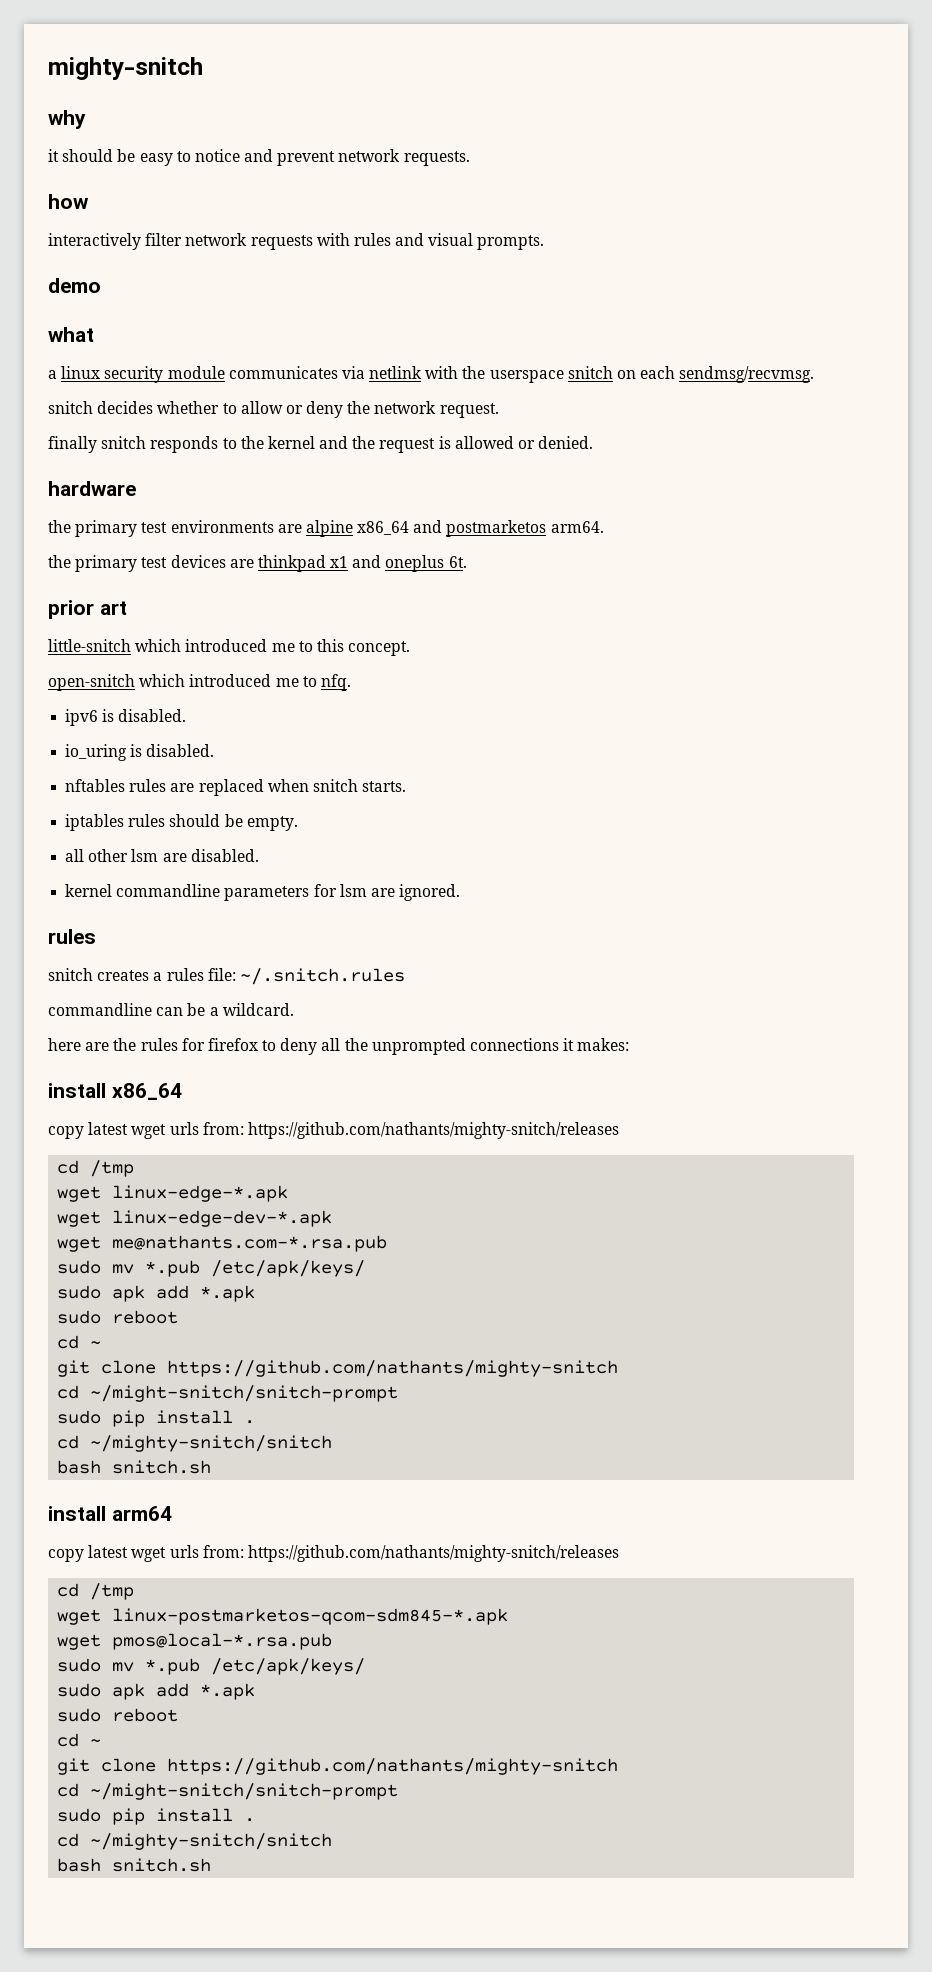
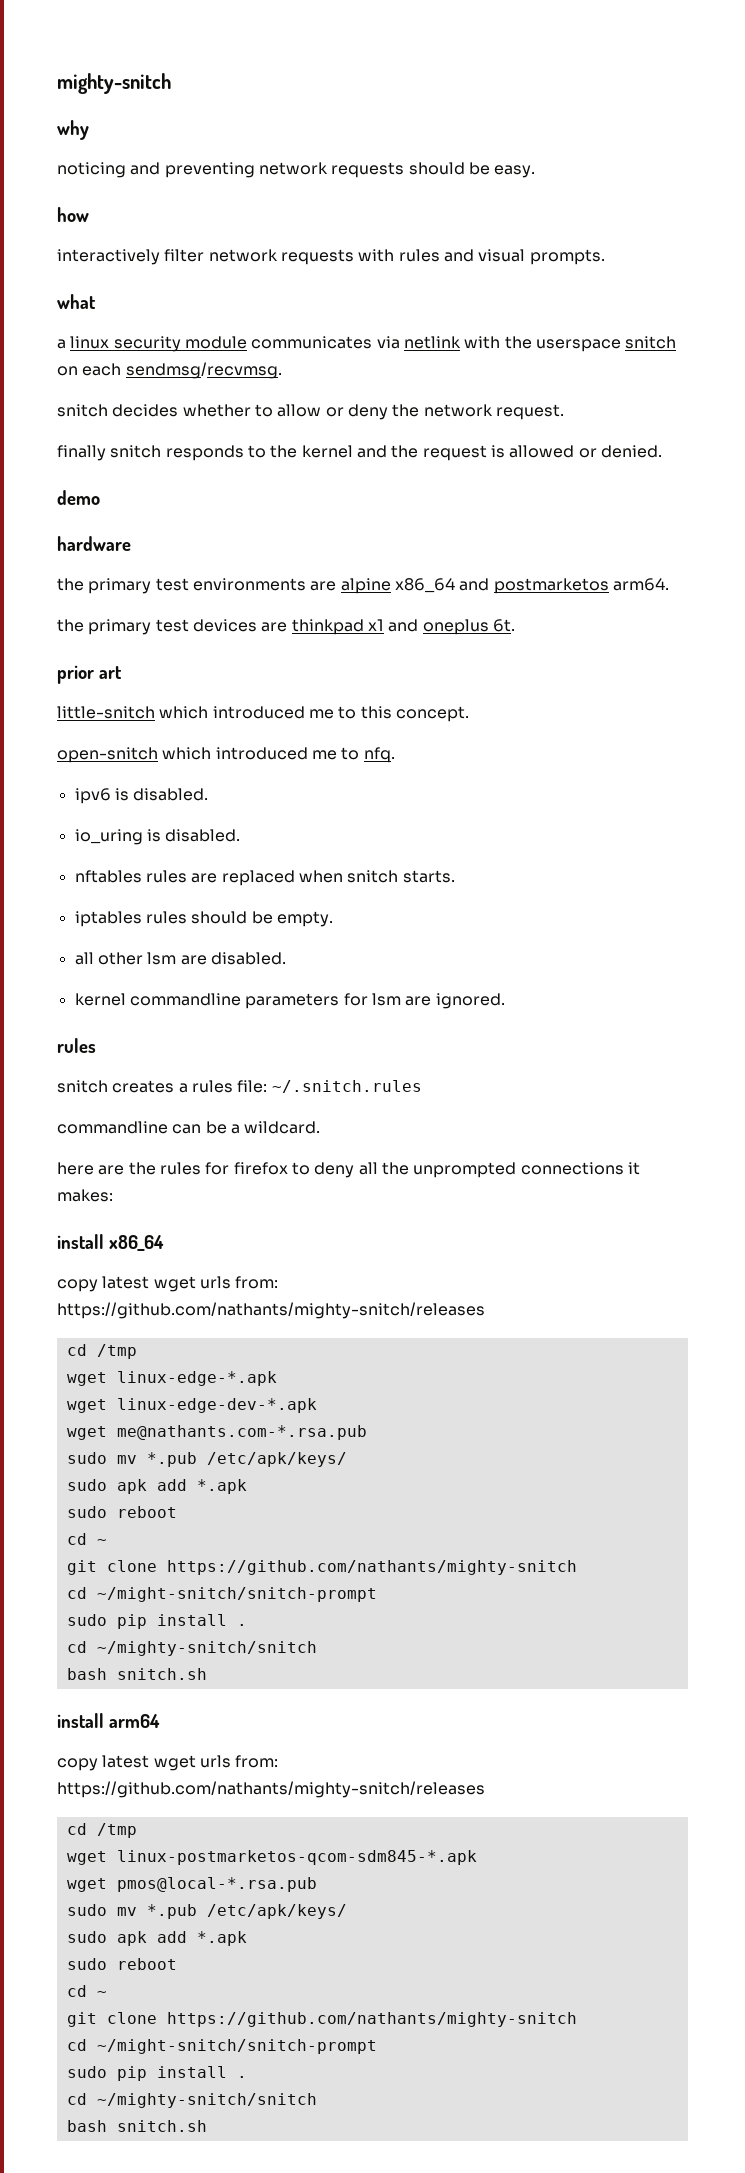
- it should be easy to notice and prevent network requests.
+ noticing and preventing network requests should be easy.
- demo
+ demo

